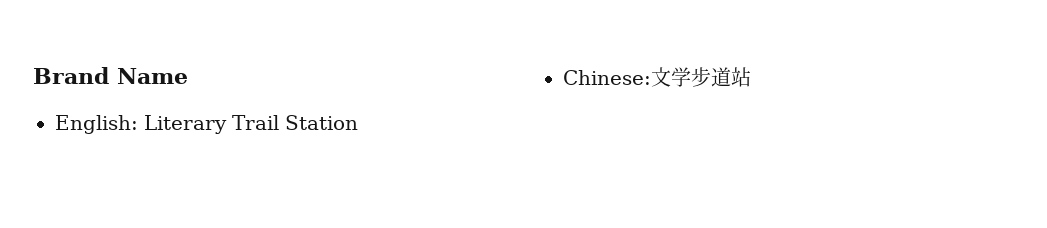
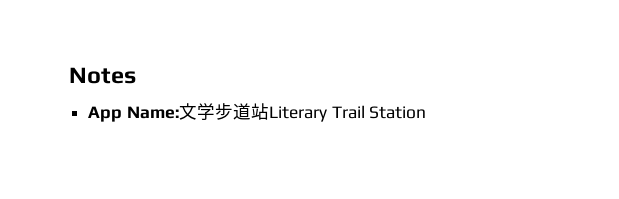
- Brand Name
- English: Literary Trail Station
- Chinese:文学步道站
+ Notes
+ App Name:文学步道站Literary Trail Station

